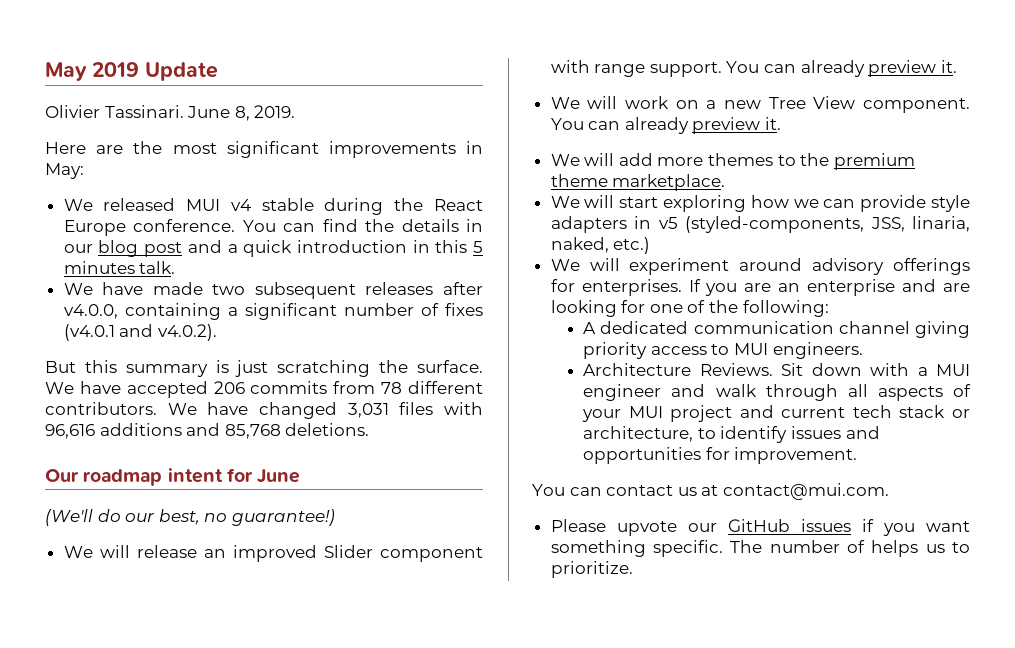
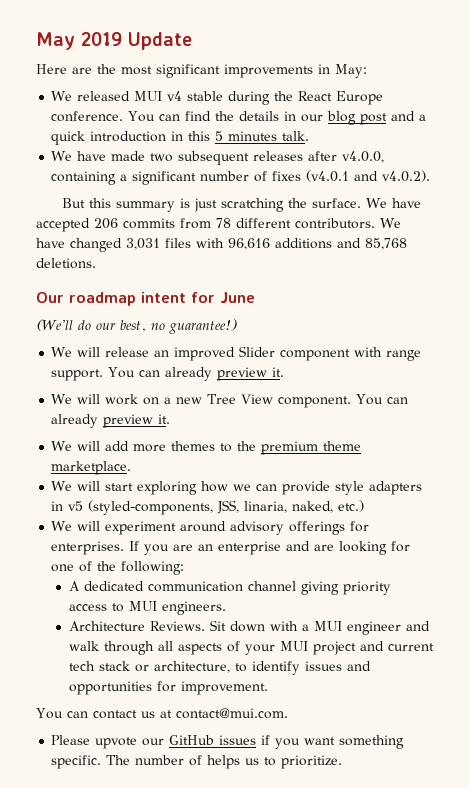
- Olivier Tassinari. June 8, 2019.

